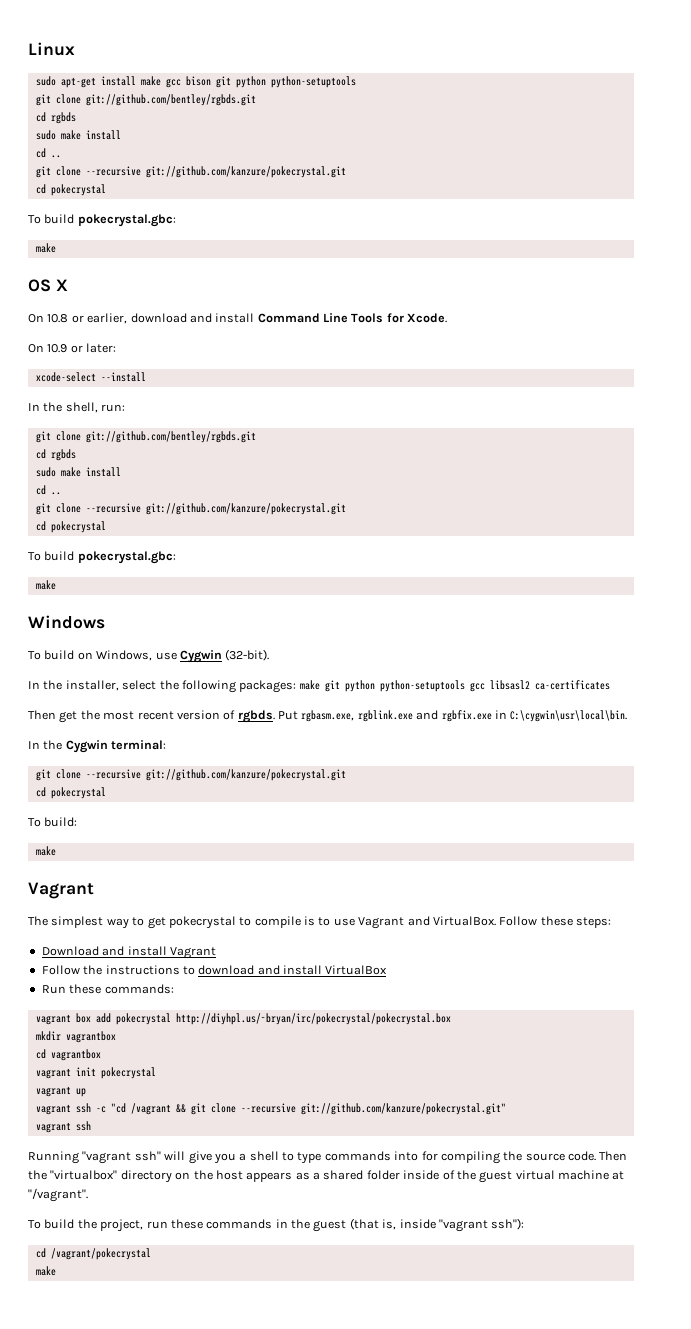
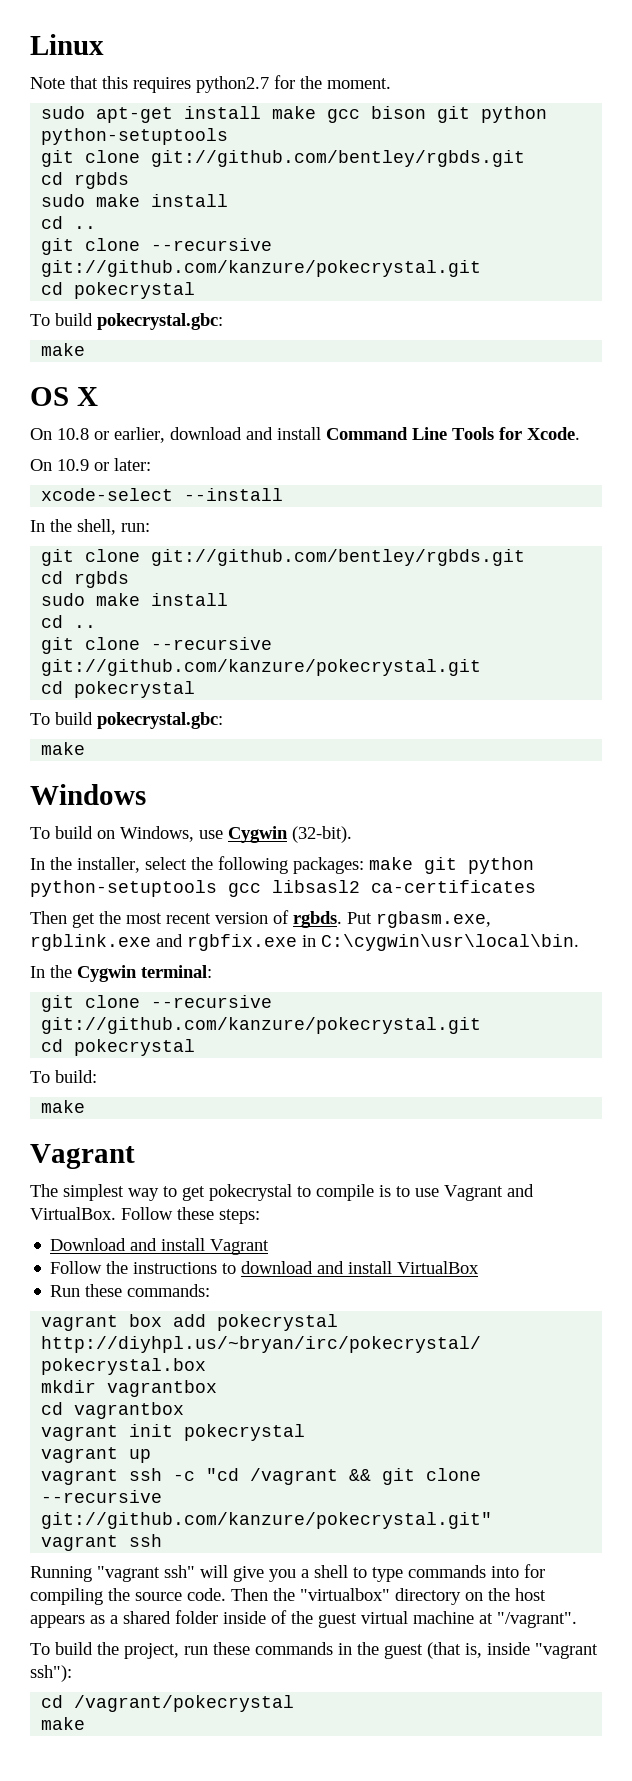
+ Note that this requires python2.7 for the moment.

